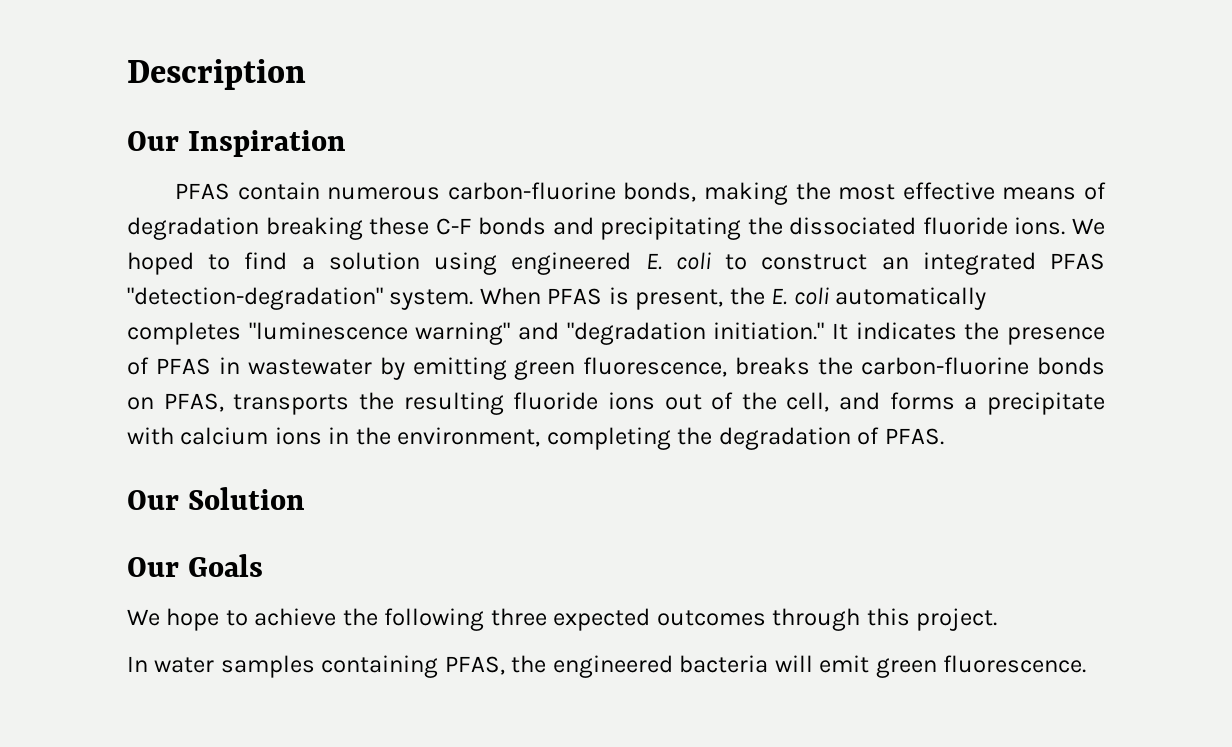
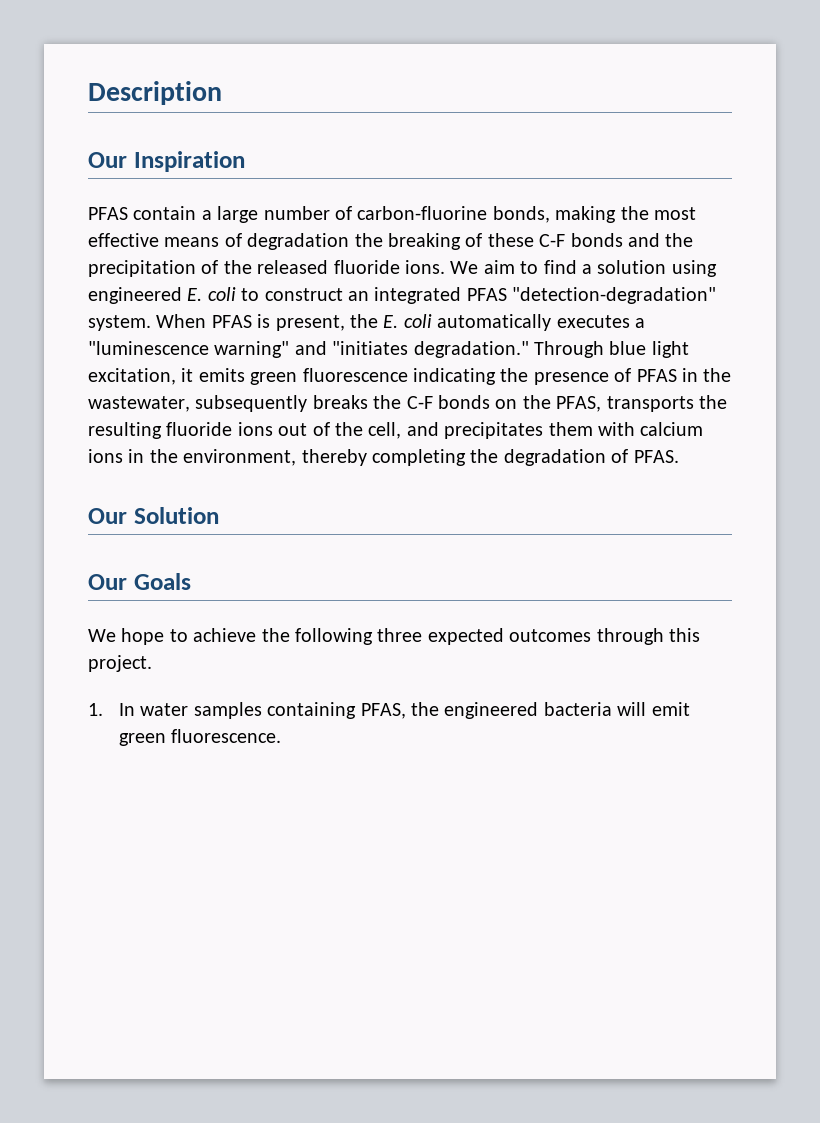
- PFAS contain numerous carbon-fluorine bonds, making the most effective means of degradation breaking these C-F bonds and precipitating the dissociated fluoride ions.
+ PFAS contain a large number of carbon-fluorine bonds, making the most effective means of degradation the breaking of these C-F bonds and the precipitation of the released fluoride ions.
- We hoped to find a solution using engineered E. coli to construct an integrated PFAS "detection-degradation" system.
+ We aim to find a solution using engineered E. coli to construct an integrated PFAS "detection-degradation" system.
- When PFAS is present, the E. coli automatically completes "luminescence warning" and "degradation initiation." It indicates the presence of PFAS in wastewater by emitting green fluorescence, breaks the carbon-fluorine bonds on PFAS, transports the resulting fluoride ions out of the cell, and forms a precipitate with calcium ions in the environment, completing the degradation of PFAS.
+ When PFAS is present, the E. coli automatically executes a "luminescence warning" and "initiates degradation." Through blue light excitation, it emits green fluorescence indicating the presence of PFAS in the wastewater, subsequently breaks the C-F bonds on the PFAS, transports the resulting fluoride ions out of the cell, and precipitates them with calcium ions in the environment, thereby completing the degradation of PFAS.
- In water samples containing PFAS, the engineered bacteria will emit green fluorescence.
+ 1. In water samples containing PFAS, the engineered bacteria will emit green fluorescence.

